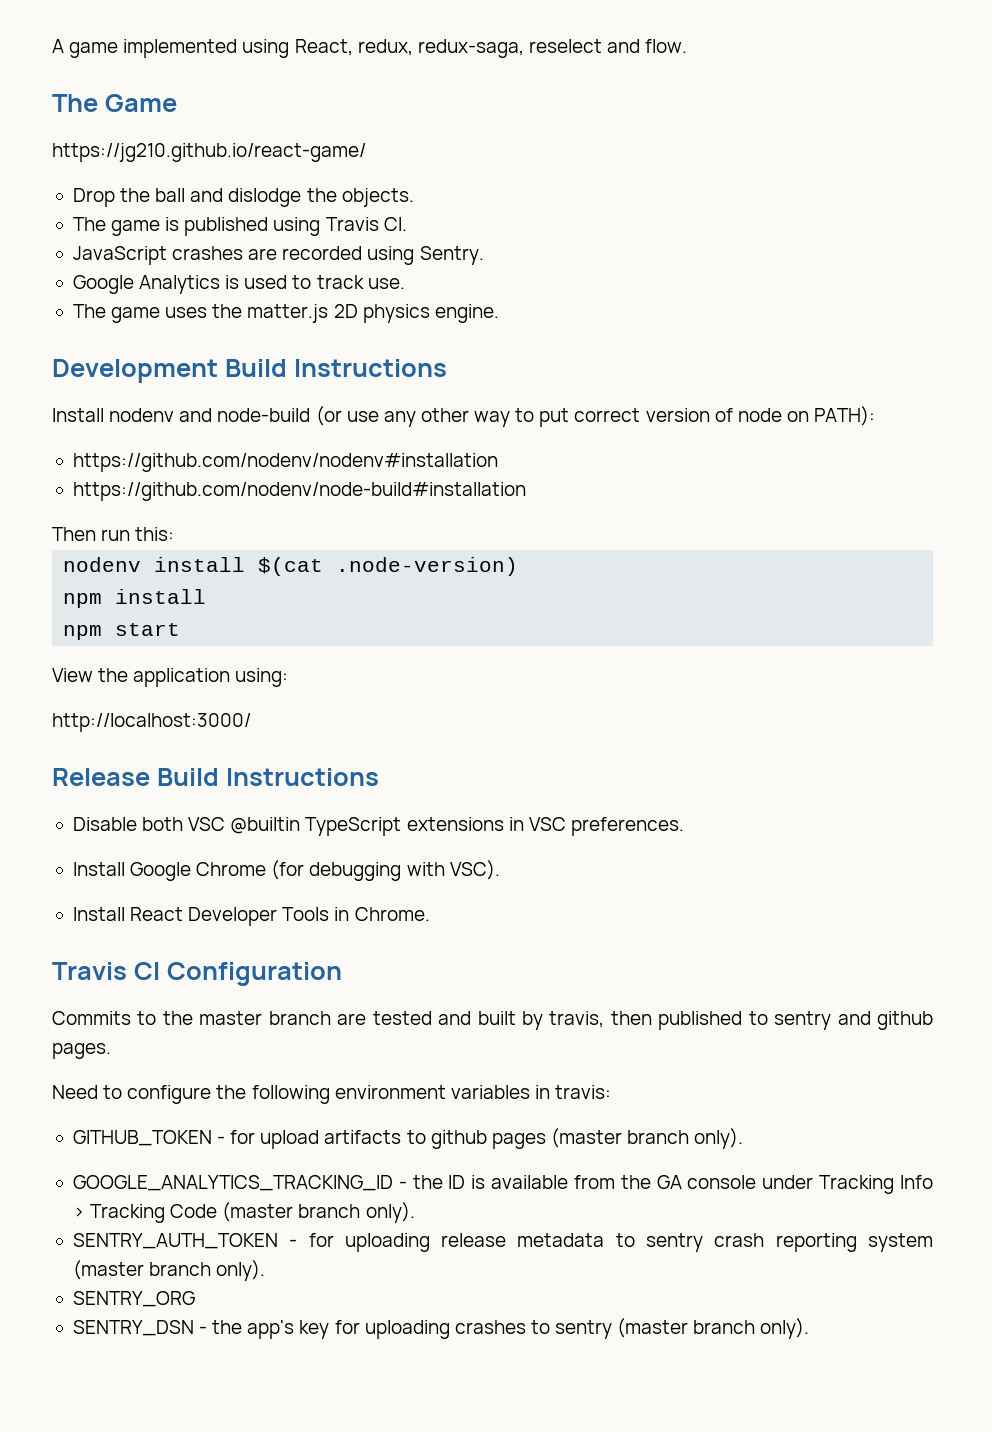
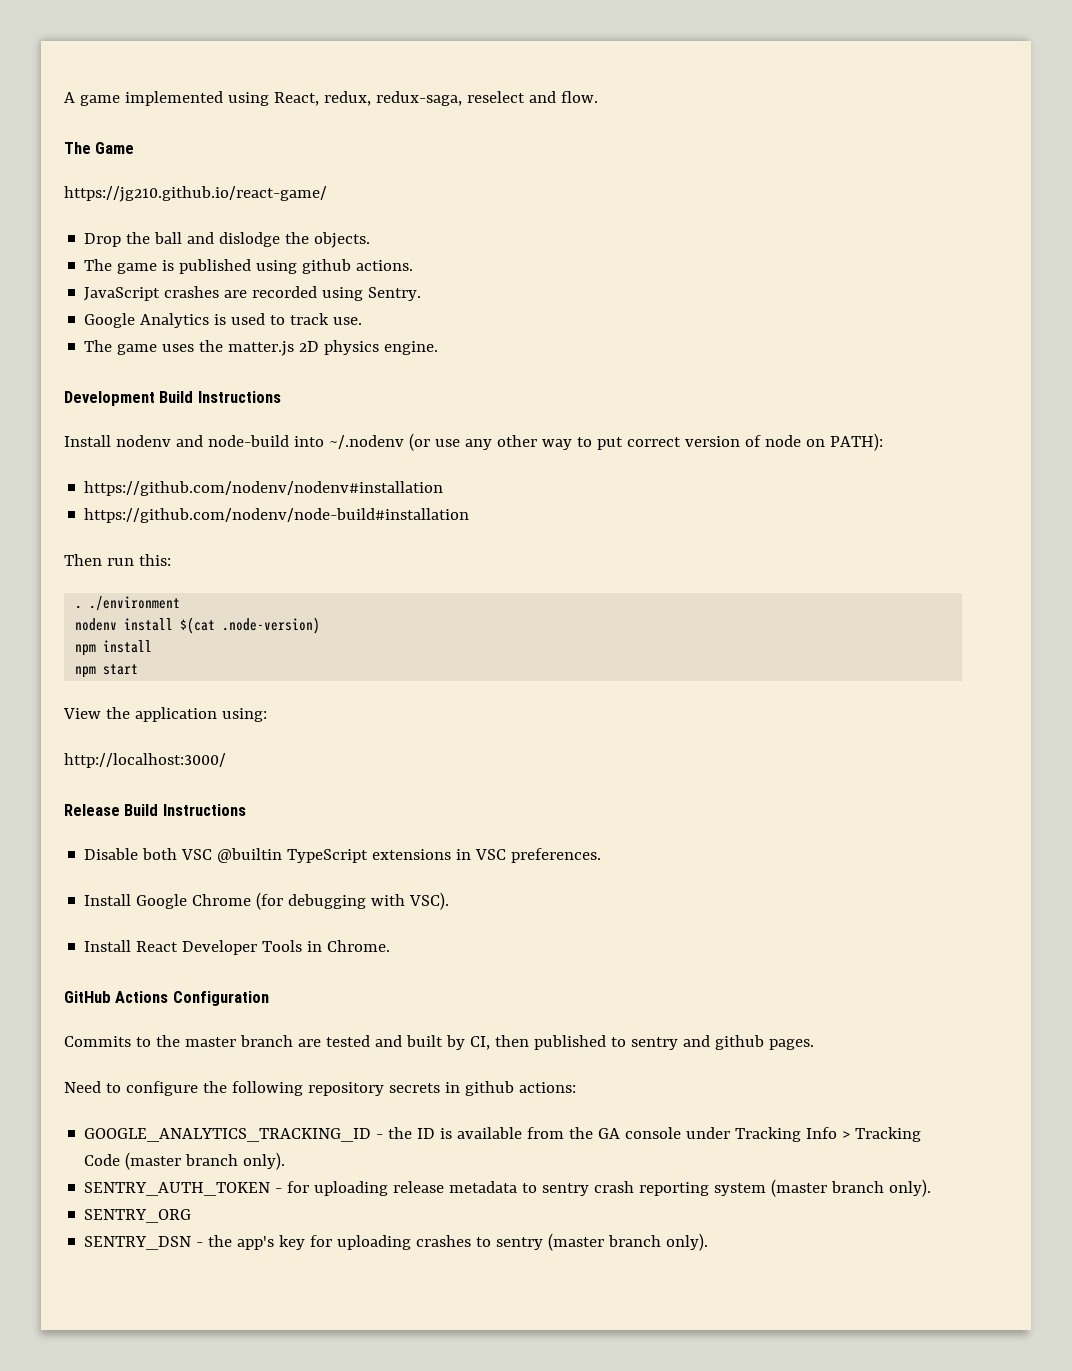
- The game is published using Travis CI.
+ The game is published using github actions.
- Install nodenv and node-build (or use any other way to put correct version of node on PATH):
+ Install nodenv and node-build into ~/.nodenv (or use any other way to put correct version of node on PATH):
+ . ./environment
- Travis CI Configuration
+ GitHub Actions Configuration
- Commits to the master branch are tested and built by travis, then published to sentry and github pages.
+ Commits to the master branch are tested and built by CI, then published to sentry and github pages.
- Need to configure the following environment variables in travis:
- GITHUB_TOKEN - for upload artifacts to github pages (master branch only).
+ Need to configure the following repository secrets in github actions:

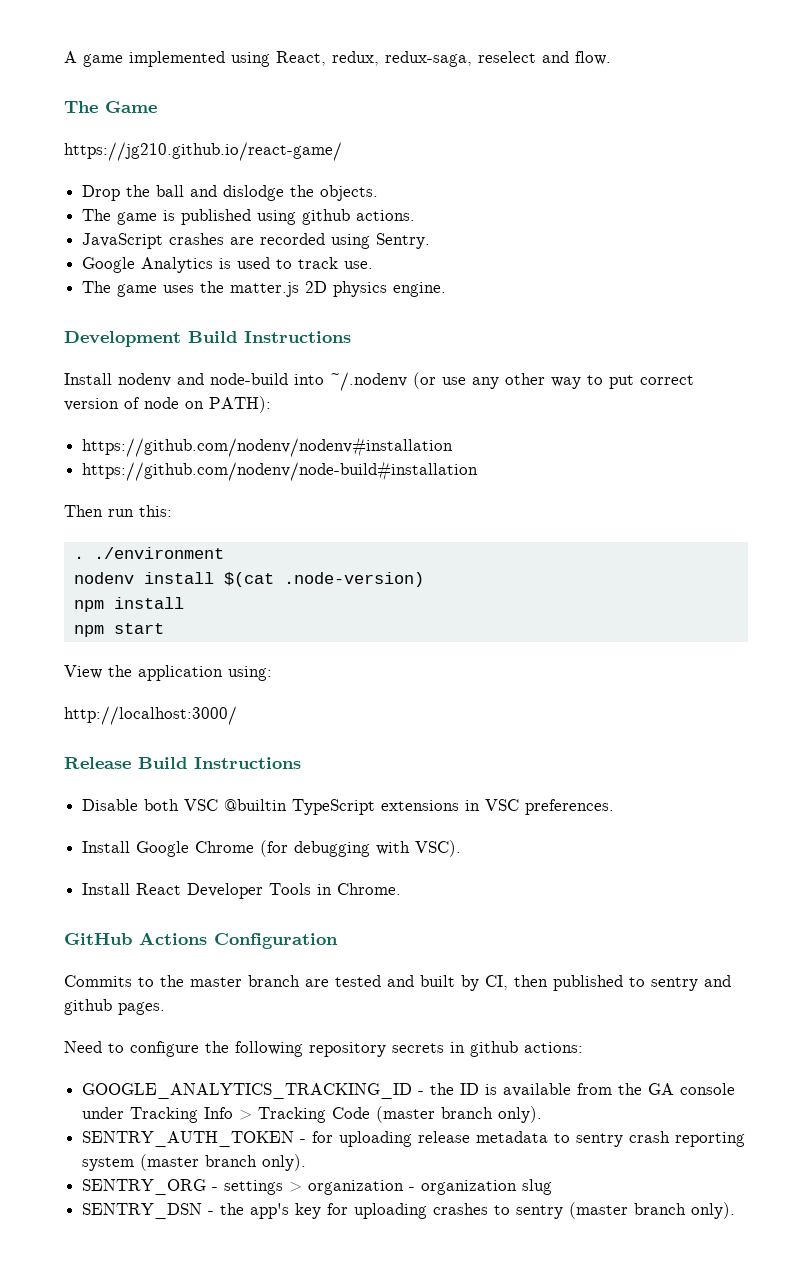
- SENTRY_ORG
+ SENTRY_ORG - settings > organization - organization slug

